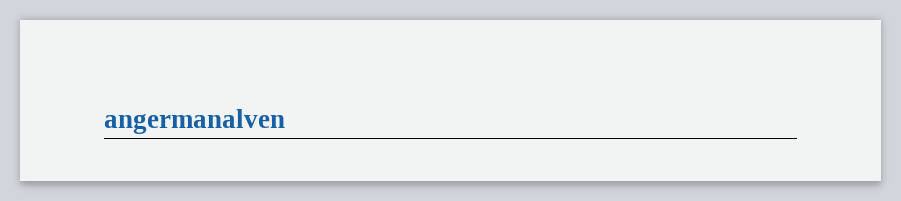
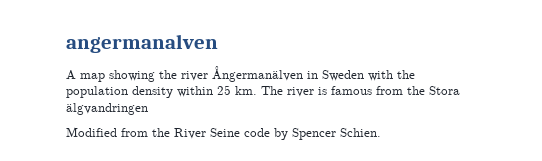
+ A map showing the river Ångermanälven in Sweden with the population density within 25 km. The river is famous from the Stora älgvandringen
+ Modified from the River Seine code by Spencer Schien.

